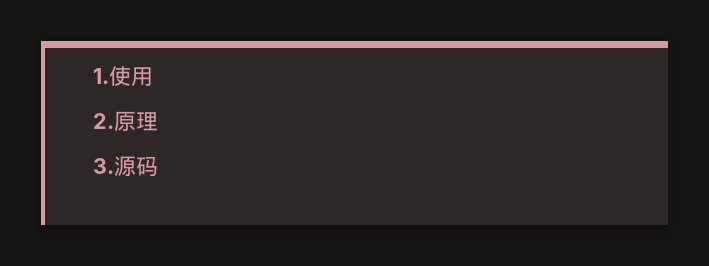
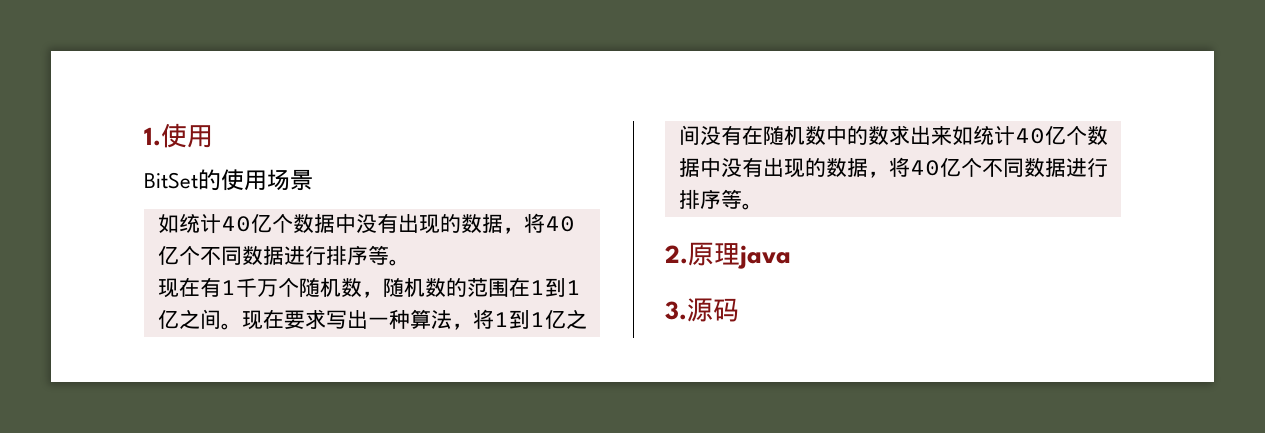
+ BitSet的使用场景
+ 如统计40亿个数据中没有出现的数据，将40亿个不同数据进行排序等。
+ 现在有1千万个随机数，随机数的范围在1到1亿之间。现在要求写出一种算法，将1到1亿之间没有在随机数中的数求出来如统计40亿个数据中没有出现的数据，将40亿个不同数据进行排序等。
- 2.原理
+ 2.原理java

